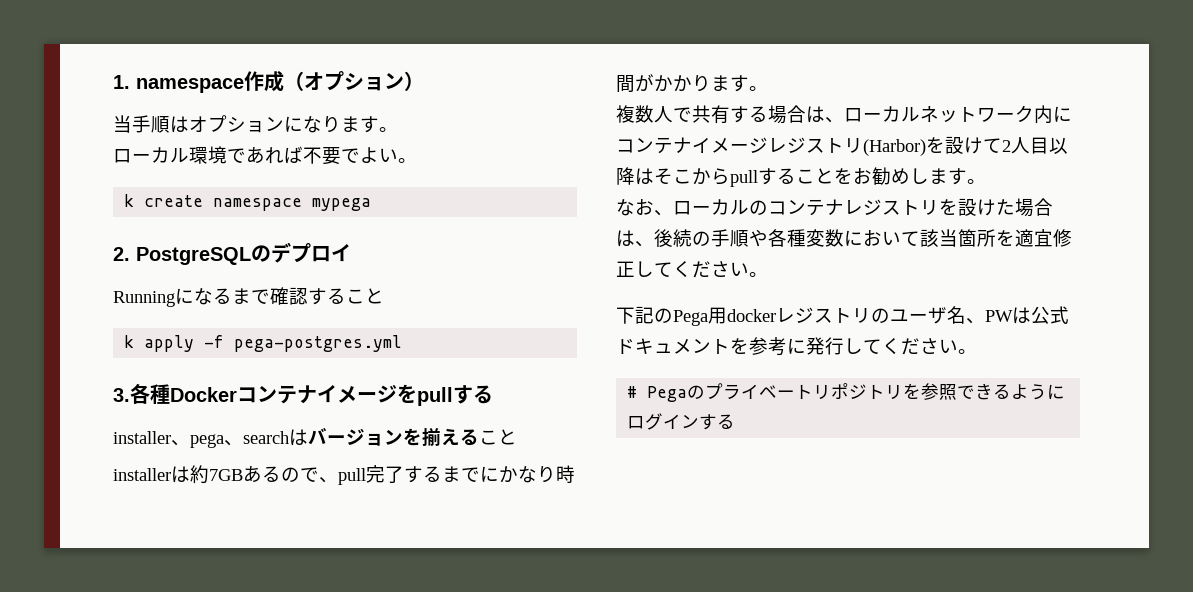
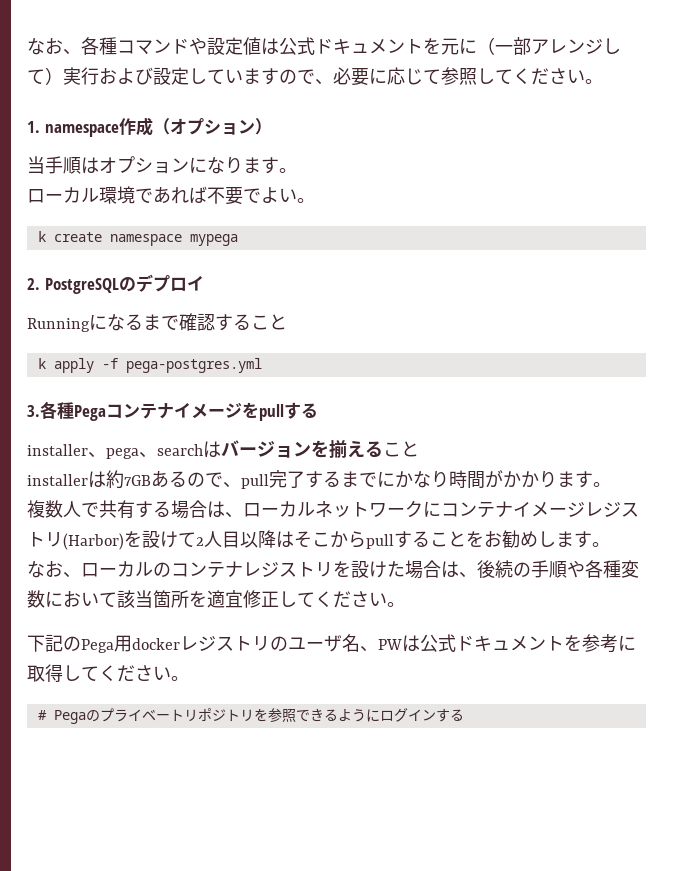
+ なお、各種コマンドや設定値は公式ドキュメントを元に（一部アレンジして）実行および設定していますので、必要に応じて参照してください。
- 3.各種Dockerコンテナイメージをpullする
+ 3.各種Pegaコンテナイメージをpullする
- 複数人で共有する場合は、ローカルネットワーク内にコンテナイメージレジストリ(Harbor)を設けて2人目以降はそこからpullすることをお勧めします。
+ 複数人で共有する場合は、ローカルネットワークにコンテナイメージレジストリ(Harbor)を設けて2人目以降はそこからpullすることをお勧めします。
- 下記のPega用dockerレジストリのユーザ名、PWは公式ドキュメントを参考に発行してください。
+ 下記のPega用dockerレジストリのユーザ名、PWは公式ドキュメントを参考に取得してください。

